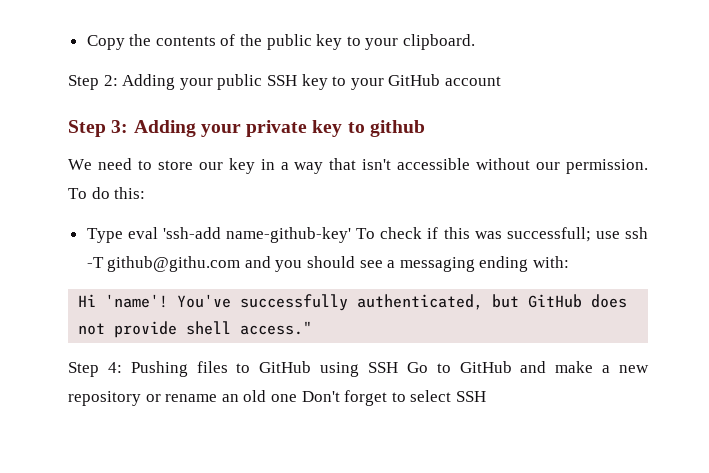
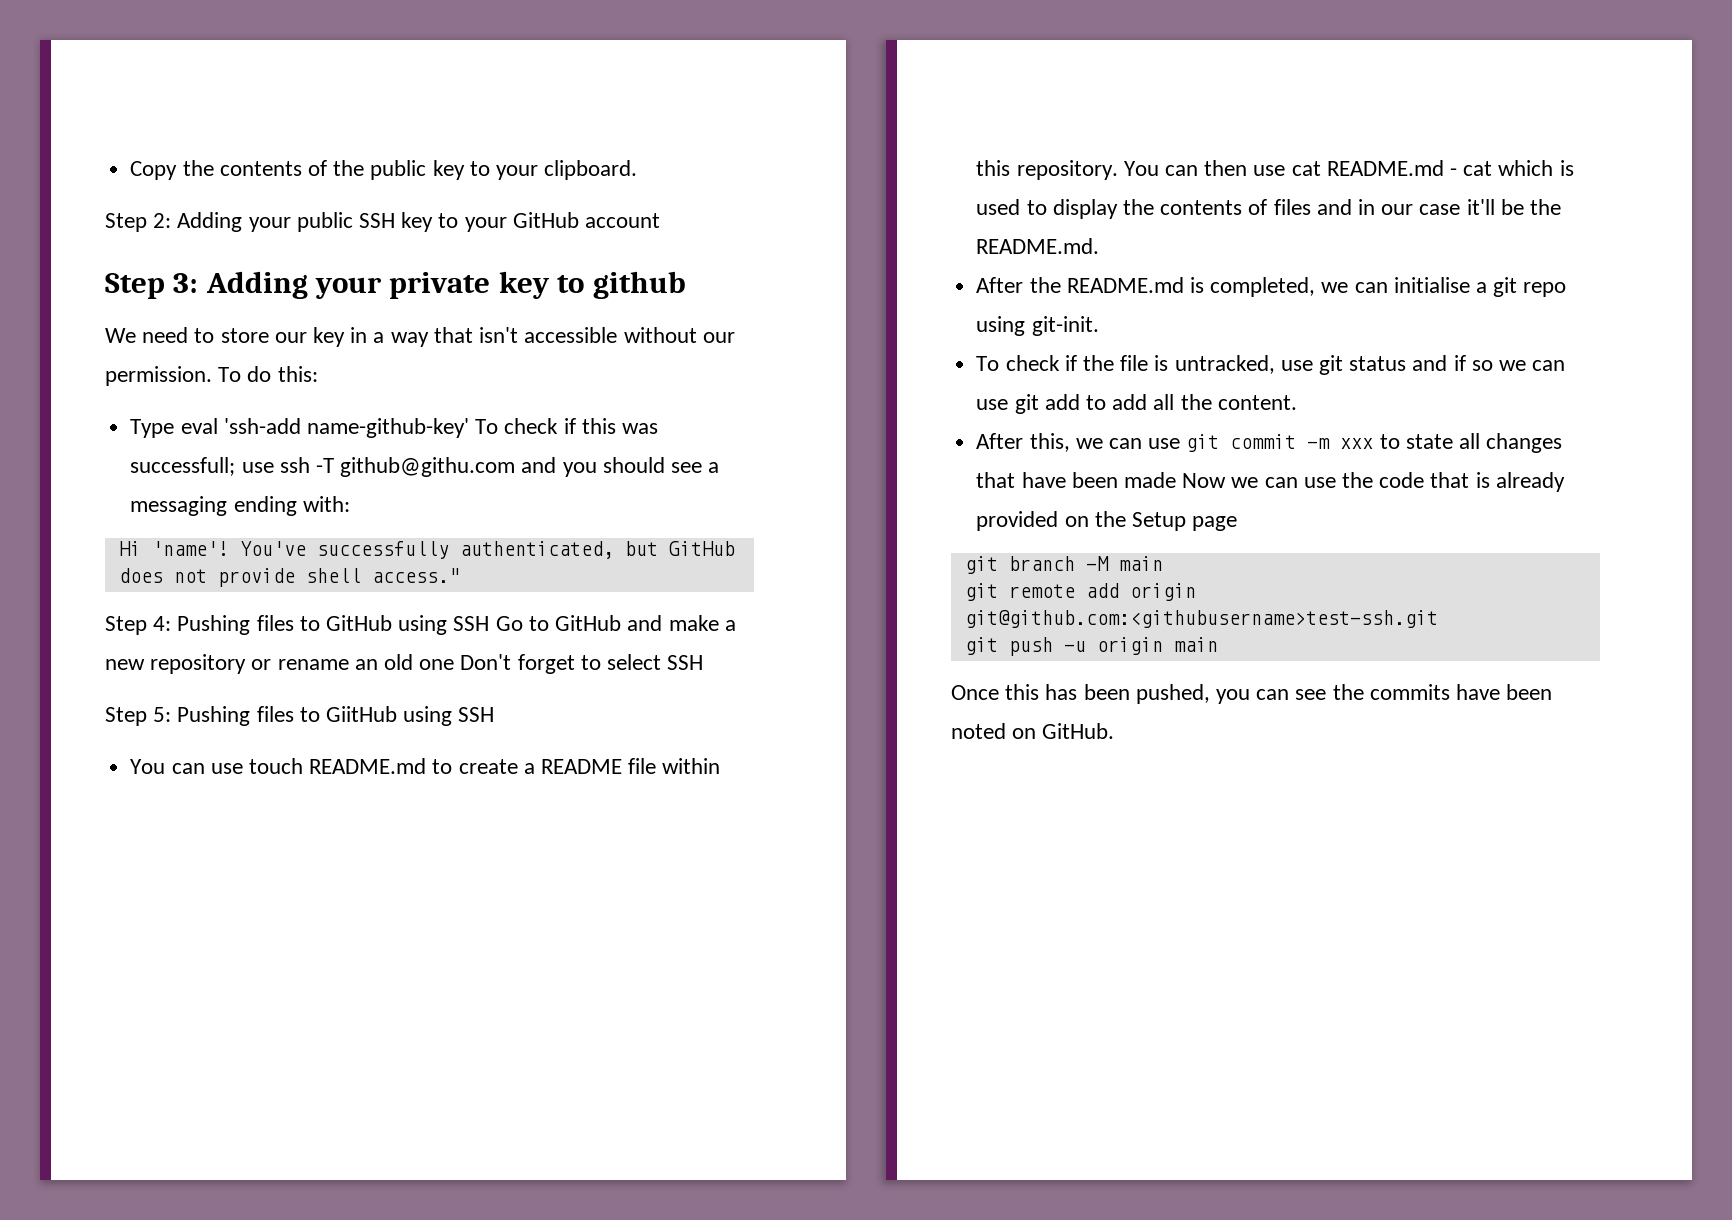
+ Step 5: Pushing files to GiitHub using SSH
+ You can use touch README.md to create a README file within this repository. You can then use cat README.md - cat which is used to display the contents of files and in our case it'll be the README.md.
+ After the README.md is completed, we can initialise a git repo using git-init.
+ To check if the file is untracked, use git status and if so we can use git add to add all the content.
+ After this, we can use git commit -m xxx to state all changes that have been made Now we can use the code that is already provided on the Setup page
+ git branch -M main
+ git remote add origin git@github.com:<githubusername>test-ssh.git
+ git push -u origin main
+ Once this has been pushed, you can see the commits have been noted on GitHub.

